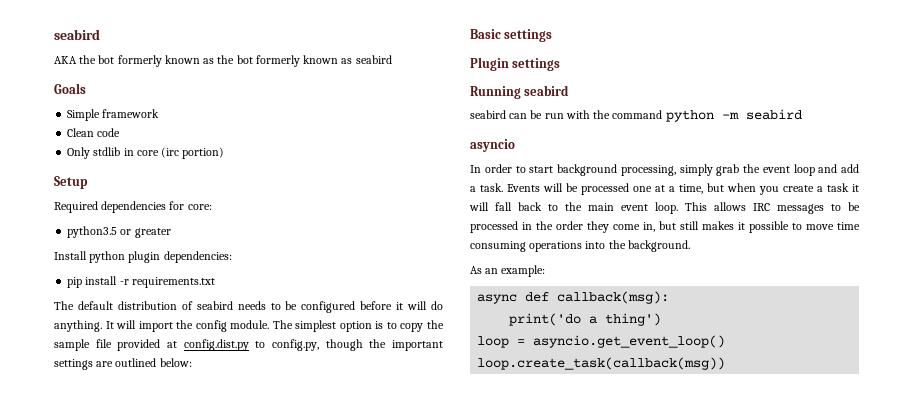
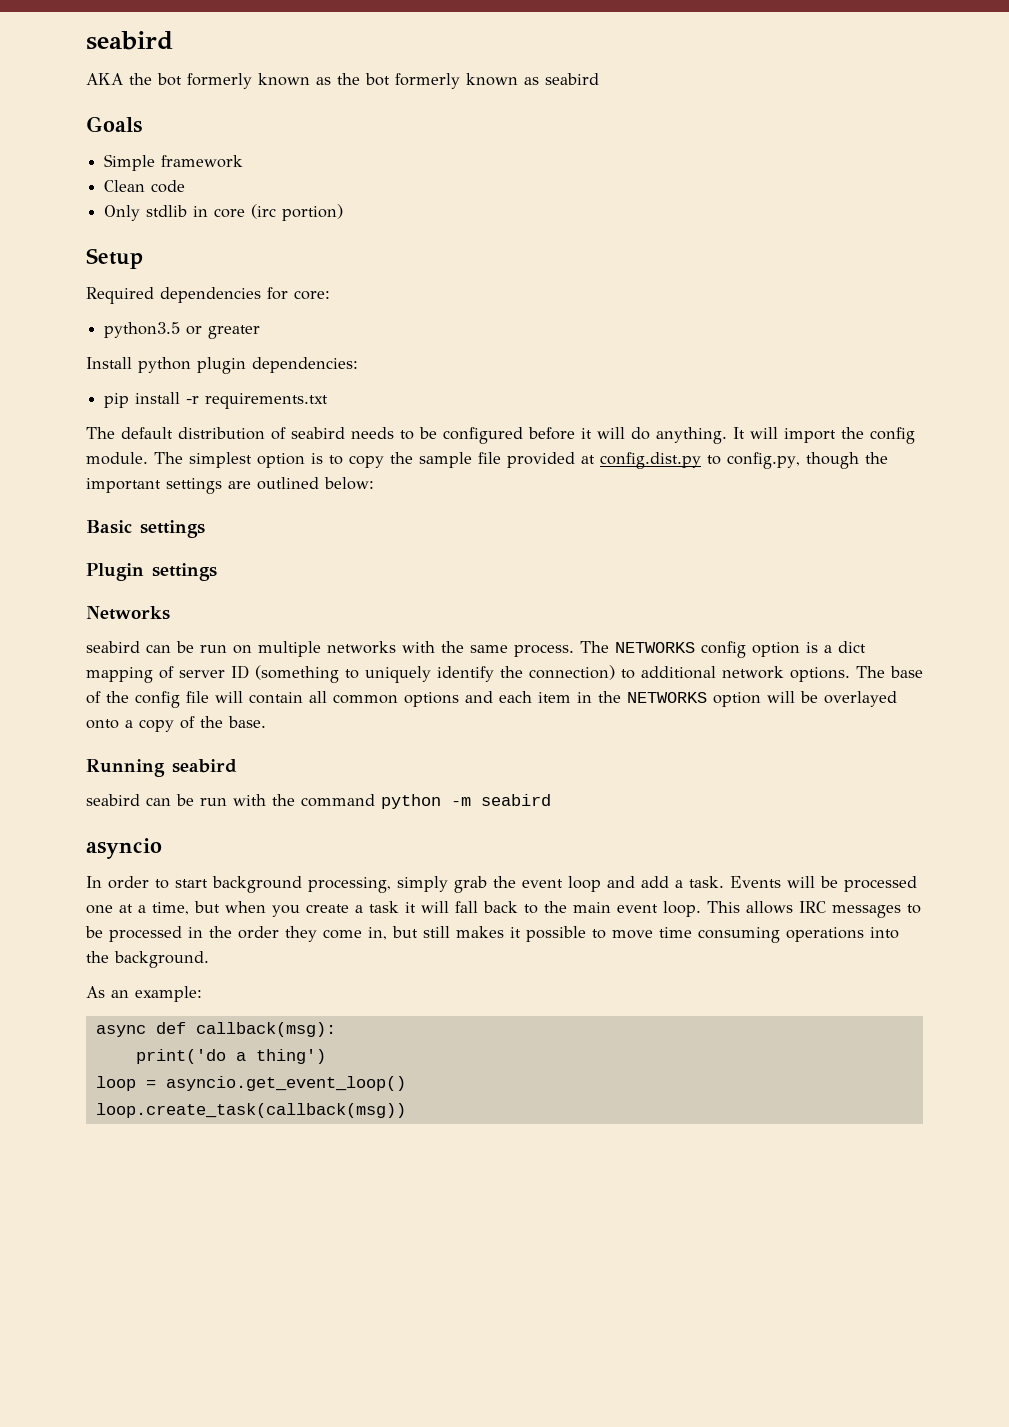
+ Networks
+ seabird can be run on multiple networks with the same process. The NETWORKS config option is a dict mapping of server ID (something to uniquely identify the connection) to additional network options. The base of the config file will contain all common options and each item in the NETWORKS option will be overlayed onto a copy of the base.

